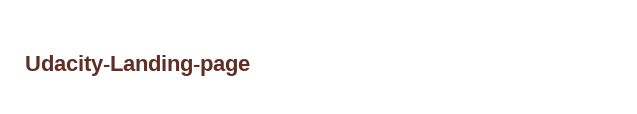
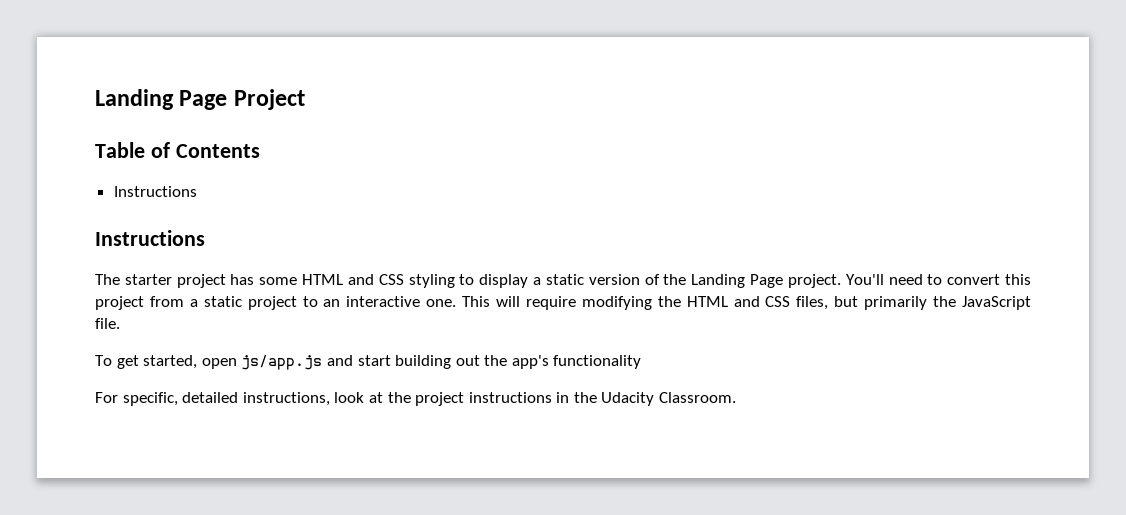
- Udacity-Landing-page
+ Landing Page Project
+ Table of Contents
+ Instructions
+ Instructions
+ The starter project has some HTML and CSS styling to display a static version of the Landing Page project. You'll need to convert this project from a static project to an interactive one. This will require modifying the HTML and CSS files, but primarily the JavaScript file.
+ To get started, open js/app.js and start building out the app's functionality
+ For specific, detailed instructions, look at the project instructions in the Udacity Classroom.

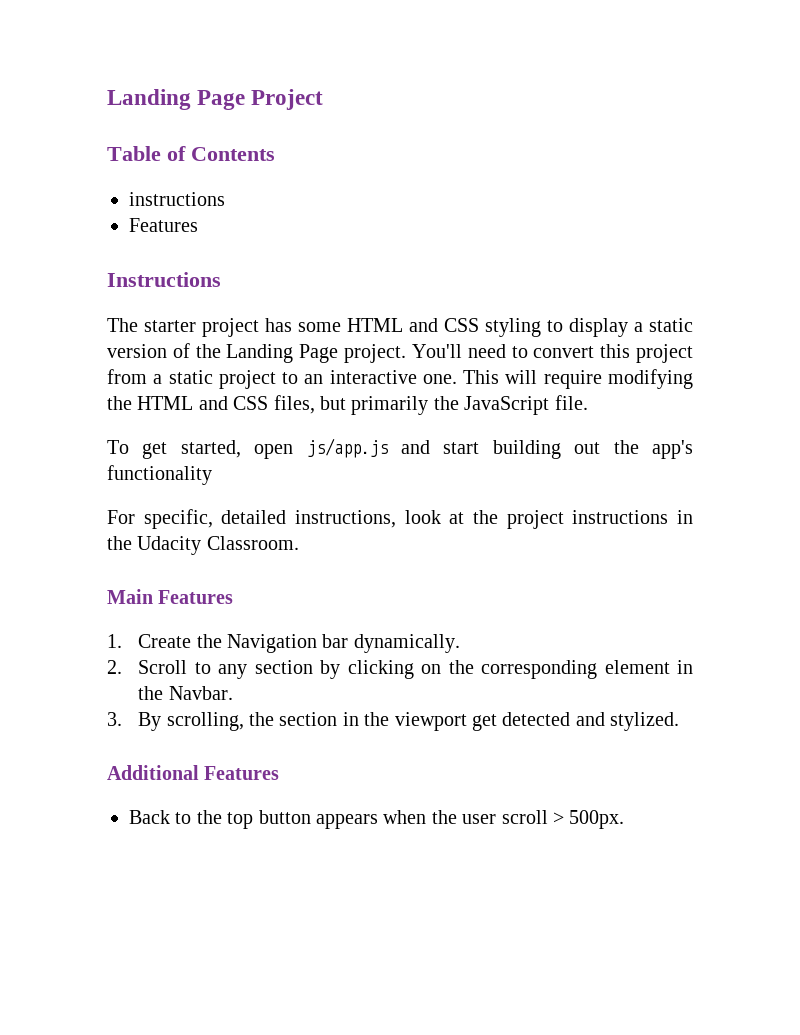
  Table of Contents
- Instructions
+ instructions
+ Features
+ Main Features
+ 1. Create the Navigation bar dynamically.
+ 2. Scroll to any section by clicking on the corresponding element in the Navbar.
+ 3. By scrolling, the section in the viewport get detected and stylized.
+ Additional Features
+ Back to the top button appears when the user scroll > 500px.

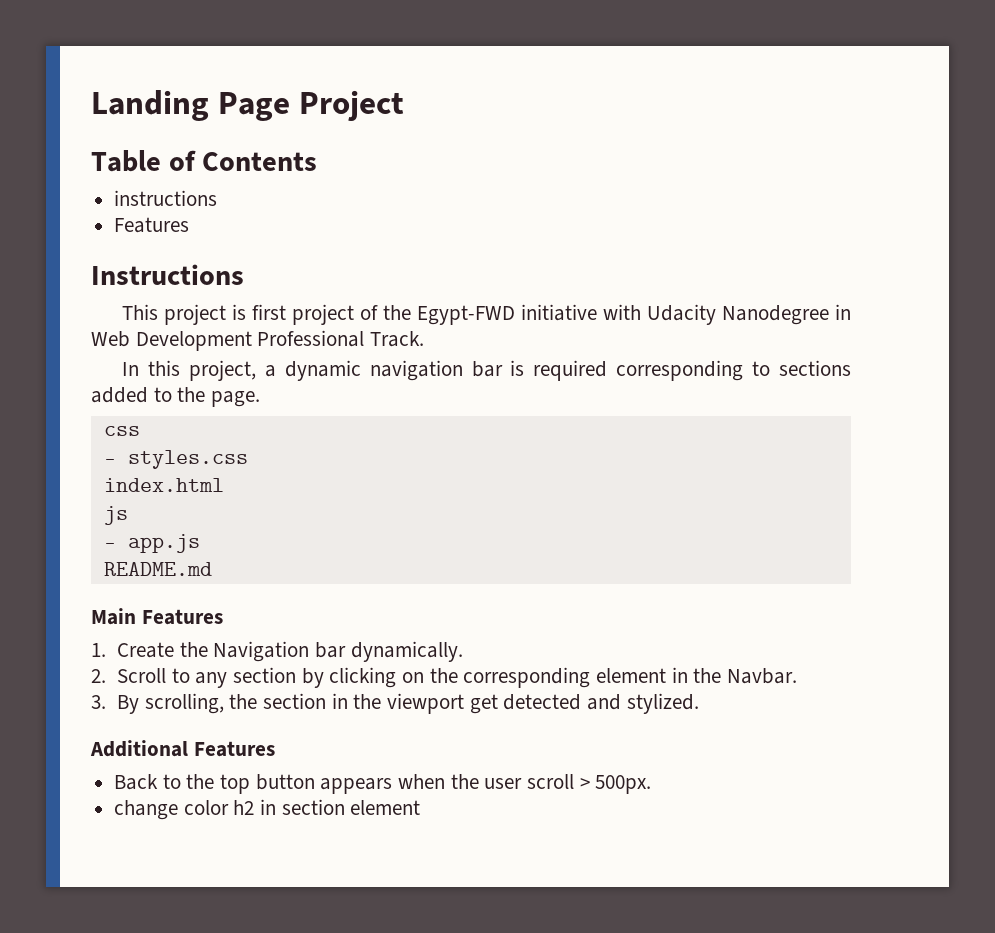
- The starter project has some HTML and CSS styling to display a static version of the Landing Page project. You'll need to convert this project from a static project to an interactive one. This will require modifying the HTML and CSS files, but primarily the JavaScript file.
- To get started, open js/app.js and start building out the app's functionality
- For specific, detailed instructions, look at the project instructions in the Udacity Classroom.
+ This project is first project of the Egypt-FWD initiative with Udacity Nanodegree in Web Development Professional Track.
+ In this project, a dynamic navigation bar is required corresponding to sections added to the page.
+ css
+ - styles.css
+ index.html
+ js
+ - app.js
+ README.md
+ change color h2 in section element

